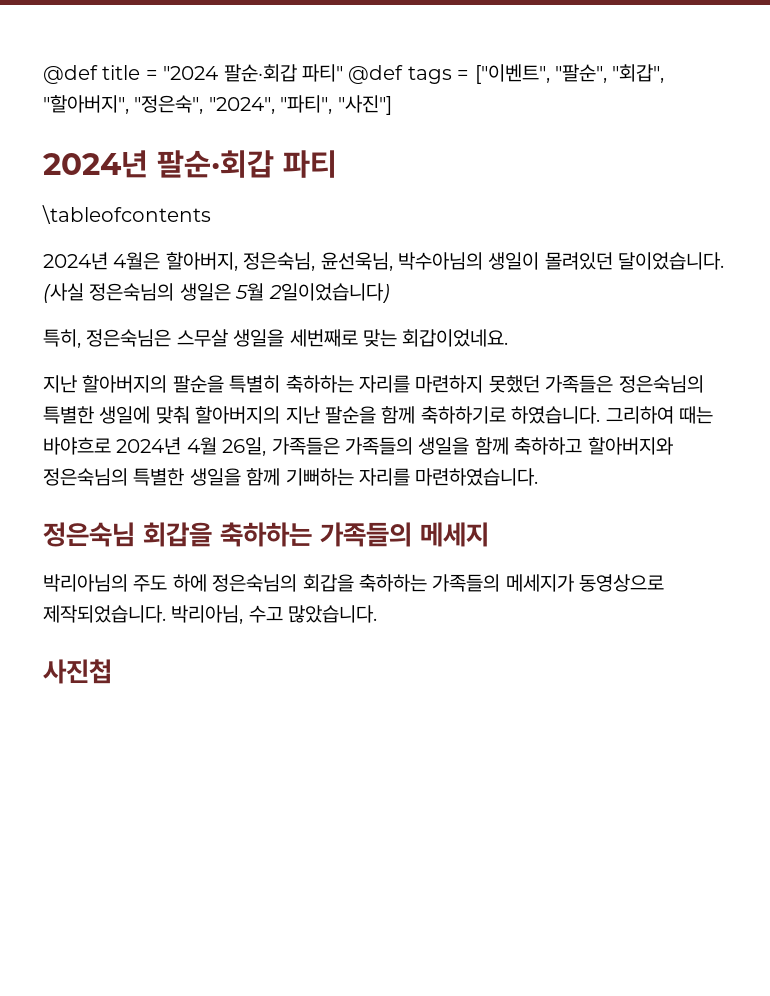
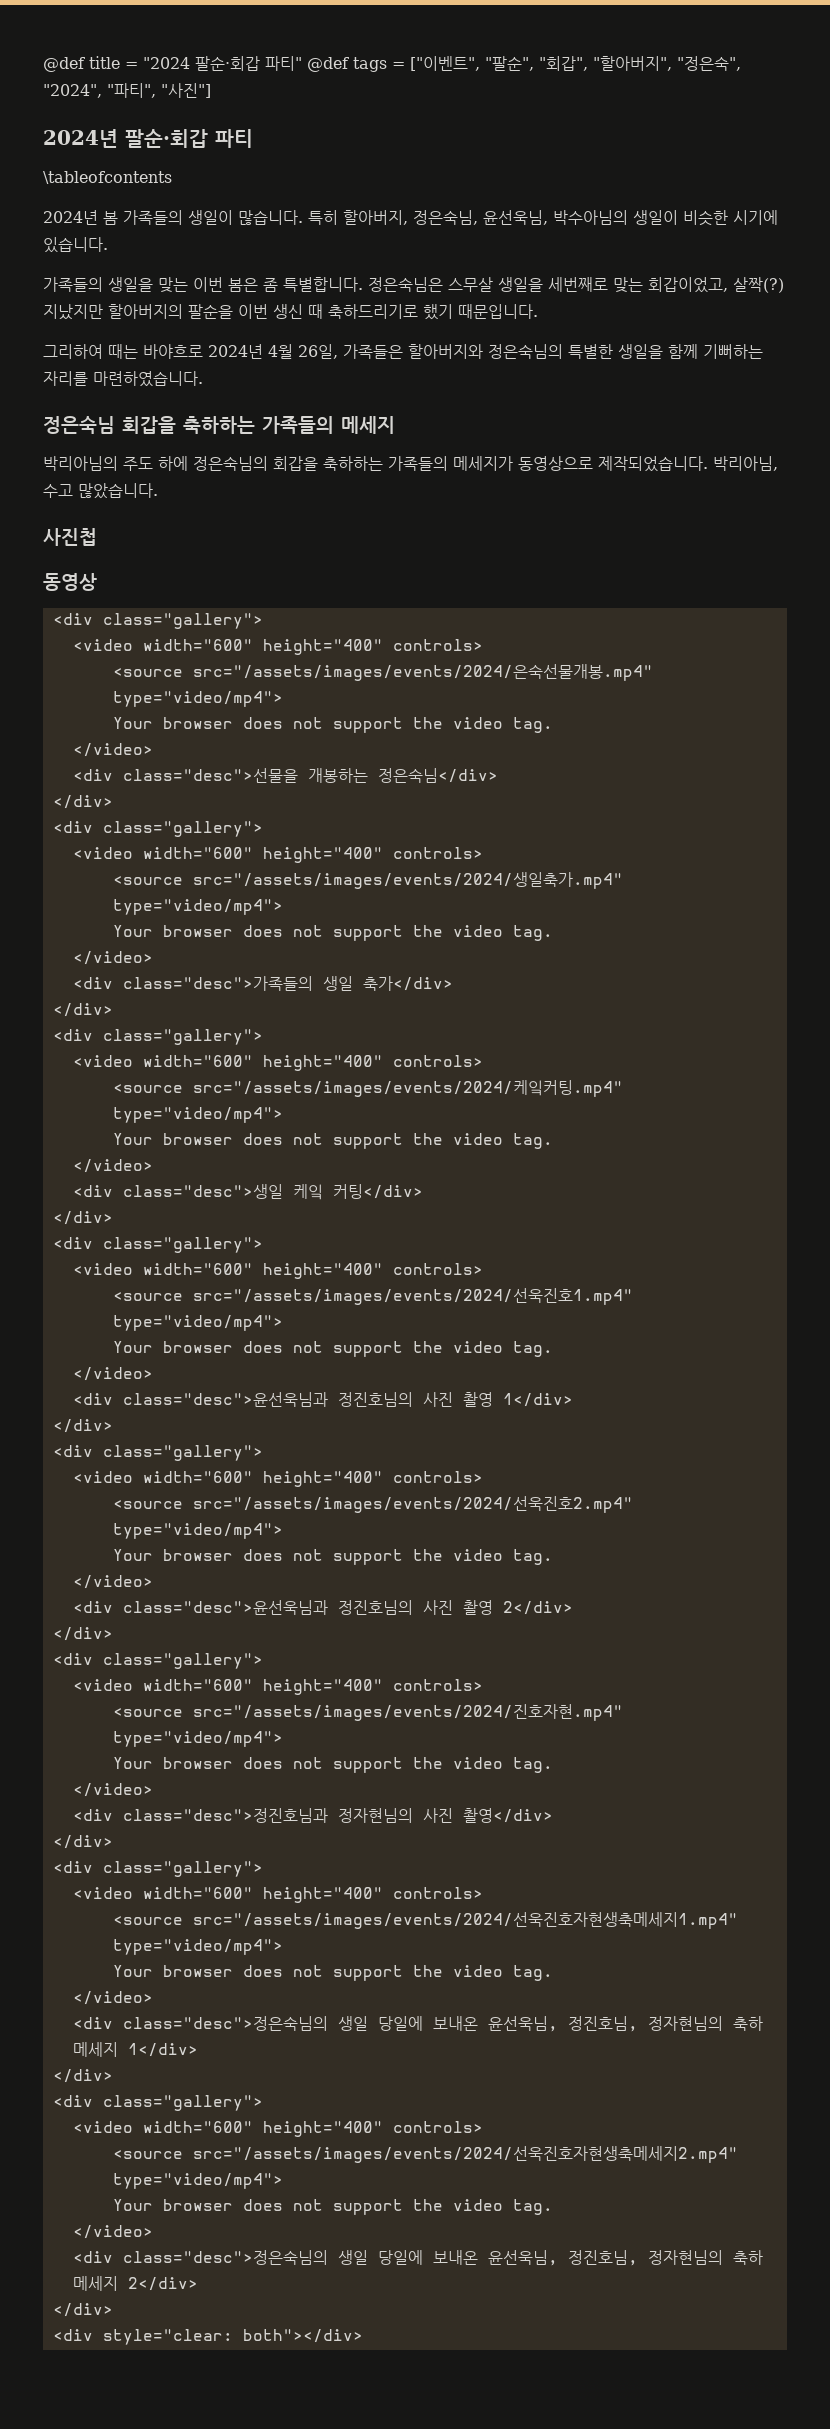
- 2024년 4월은 할아버지, 정은숙님, 윤선욱님, 박수아님의 생일이 몰려있던 달이었습니다. (사실 정은숙님의 생일은 5월 2일이었습니다)
- 특히, 정은숙님은 스무살 생일을 세번째로 맞는 회갑이었네요.
- 지난 할아버지의 팔순을 특별히 축하하는 자리를 마련하지 못했던 가족들은 정은숙님의 특별한 생일에 맞춰 할아버지의 지난 팔순을 함께 축하하기로 하였습니다. 그리하여 때는 바야흐로 2024년 4월 26일, 가족들은 가족들의 생일을 함께 축하하고 할아버지와 정은숙님의 특별한 생일을 함께 기뻐하는 자리를 마련하였습니다.
+ 2024년 봄 가족들의 생일이 많습니다. 특히 할아버지, 정은숙님, 윤선욱님, 박수아님의 생일이 비슷한 시기에 있습니다.
+ 가족들의 생일을 맞는 이번 봄은 좀 특별합니다. 정은숙님은 스무살 생일을 세번째로 맞는 회갑이었고, 살짝(?) 지났지만 할아버지의 팔순을 이번 생신 때 축하드리기로 했기 때문입니다.
+ 그리하여 때는 바야흐로 2024년 4월 26일, 가족들은 할아버지와 정은숙님의 특별한 생일을 함께 기뻐하는 자리를 마련하였습니다.
+ 동영상
+ <div class="gallery">
+ <video width="600" height="400" controls>
+ <source src="/assets/images/events/2024/은숙선물개봉.mp4" type="video/mp4">
+ Your browser does not support the video tag.
+ </video>
+ <div class="desc">선물을 개봉하는 정은숙님</div>
+ </div>
+ <div class="gallery">
+ <video width="600" height="400" controls>
+ <source src="/assets/images/events/2024/생일축가.mp4" type="video/mp4">
+ Your browser does not support the video tag.
+ </video>
+ <div class="desc">가족들의 생일 축가</div>
+ </div>
+ <div class="gallery">
+ <video width="600" height="400" controls>
+ <source src="/assets/images/events/2024/케잌커팅.mp4" type="video/mp4">
+ Your browser does not support the video tag.
+ </video>
+ <div class="desc">생일 케잌 커팅</div>
+ </div>
+ <div class="gallery">
+ <video width="600" height="400" controls>
+ <source src="/assets/images/events/2024/선욱진호1.mp4" type="video/mp4">
+ Your browser does not support the video tag.
+ </video>
+ <div class="desc">윤선욱님과 정진호님의 사진 촬영 1</div>
+ </div>
+ <div class="gallery">
+ <video width="600" height="400" controls>
+ <source src="/assets/images/events/2024/선욱진호2.mp4" type="video/mp4">
+ Your browser does not support the video tag.
+ </video>
+ <div class="desc">윤선욱님과 정진호님의 사진 촬영 2</div>
+ </div>
+ <div class="gallery">
+ <video width="600" height="400" controls>
+ <source src="/assets/images/events/2024/진호자현.mp4" type="video/mp4">
+ Your browser does not support the video tag.
+ </video>
+ <div class="desc">정진호님과 정자현님의 사진 촬영</div>
+ </div>
+ <div class="gallery">
+ <video width="600" height="400" controls>
+ <source src="/assets/images/events/2024/선욱진호자현생축메세지1.mp4" type="video/mp4">
+ Your browser does not support the video tag.
+ </video>
+ <div class="desc">정은숙님의 생일 당일에 보내온 윤선욱님, 정진호님, 정자현님의 축하 메세지 1</div>
+ </div>
+ <div class="gallery">
+ <video width="600" height="400" controls>
+ <source src="/assets/images/events/2024/선욱진호자현생축메세지2.mp4" type="video/mp4">
+ Your browser does not support the video tag.
+ </video>
+ <div class="desc">정은숙님의 생일 당일에 보내온 윤선욱님, 정진호님, 정자현님의 축하 메세지 2</div>
+ </div>
+ <div style="clear: both"></div>

